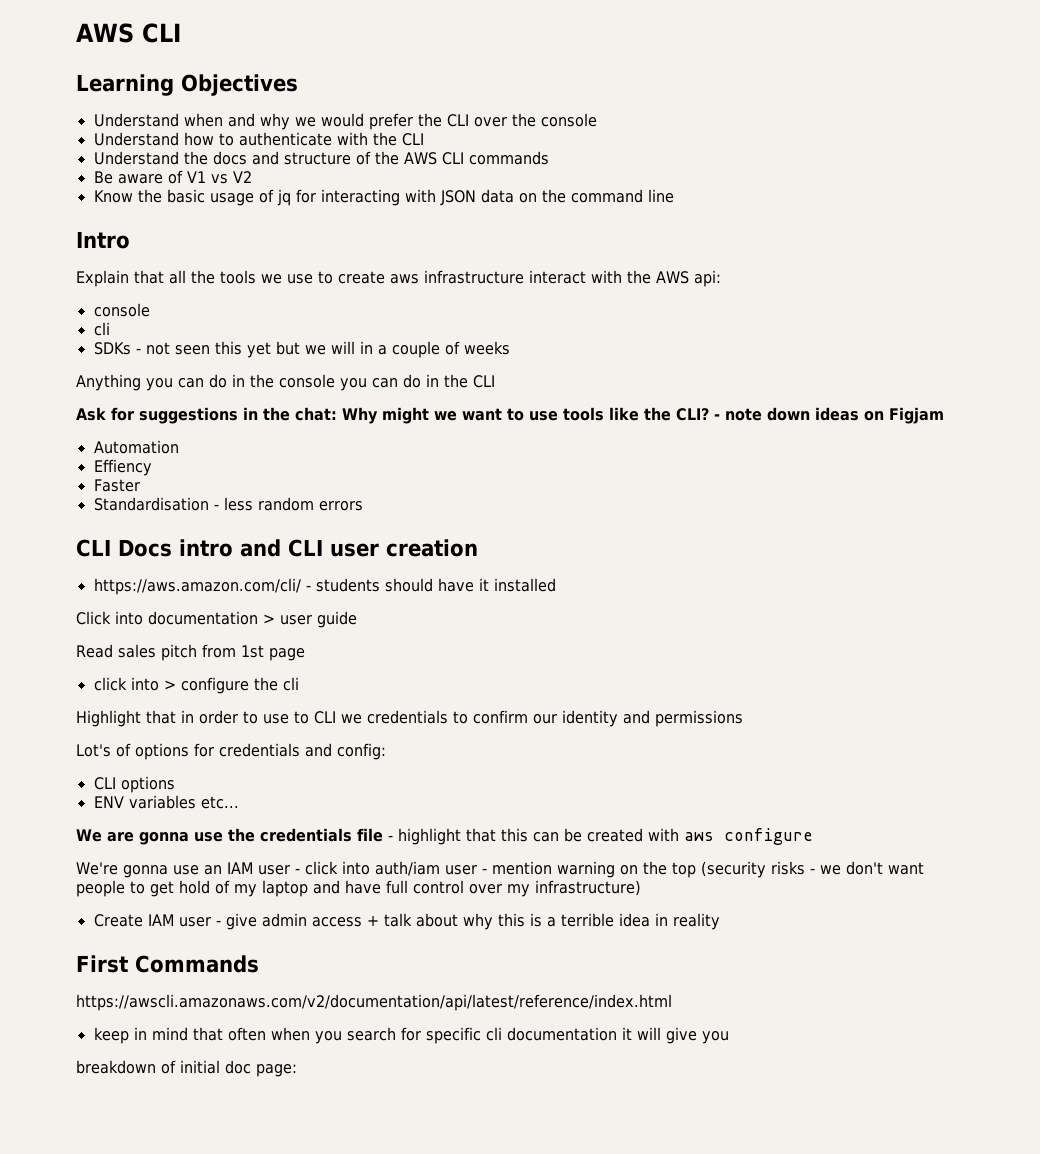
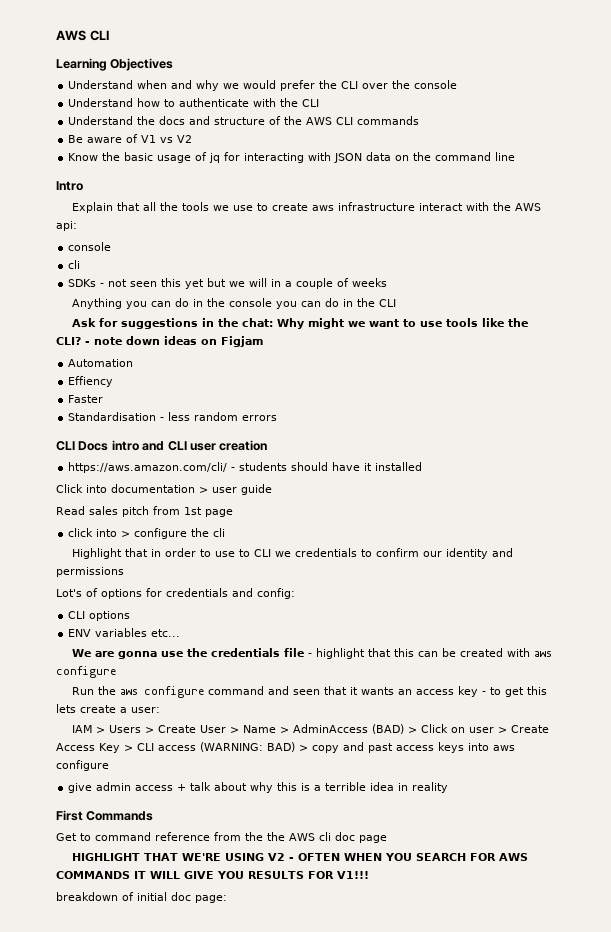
- We're gonna use an IAM user - click into auth/iam user - mention warning on the top (security risks - we don't want people to get hold of my laptop and have full control over my infrastructure)
- Create IAM user - give admin access + talk about why this is a terrible idea in reality
+ Run the aws configure command and seen that it wants an access key - to get this lets create a user:
+ IAM > Users > Create User > Name > AdminAccess (BAD) > Click on user > Create Access Key > CLI access (WARNING: BAD) > copy and past access keys into aws configure
+ give admin access + talk about why this is a terrible idea in reality
- https://awscli.amazonaws.com/v2/documentation/api/latest/reference/index.html
- keep in mind that often when you search for specific cli documentation it will give you
+ Get to command reference from the the AWS cli doc page
+ HIGHLIGHT THAT WE'RE USING V2 - OFTEN WHEN YOU SEARCH FOR AWS COMMANDS IT WILL GIVE YOU RESULTS FOR V1!!!

